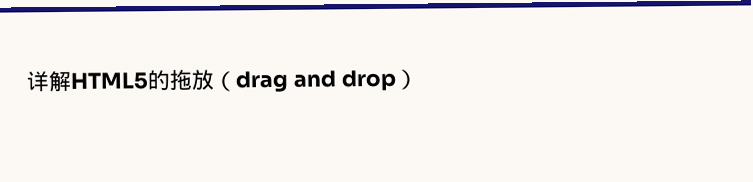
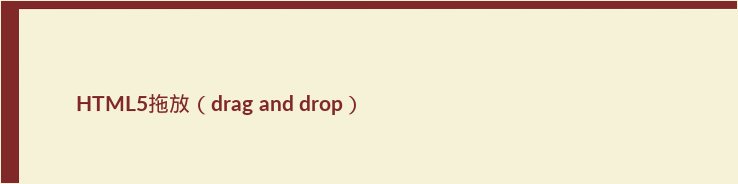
- 详解HTML5的拖放（drag and drop）
+ HTML5拖放（drag and drop）

